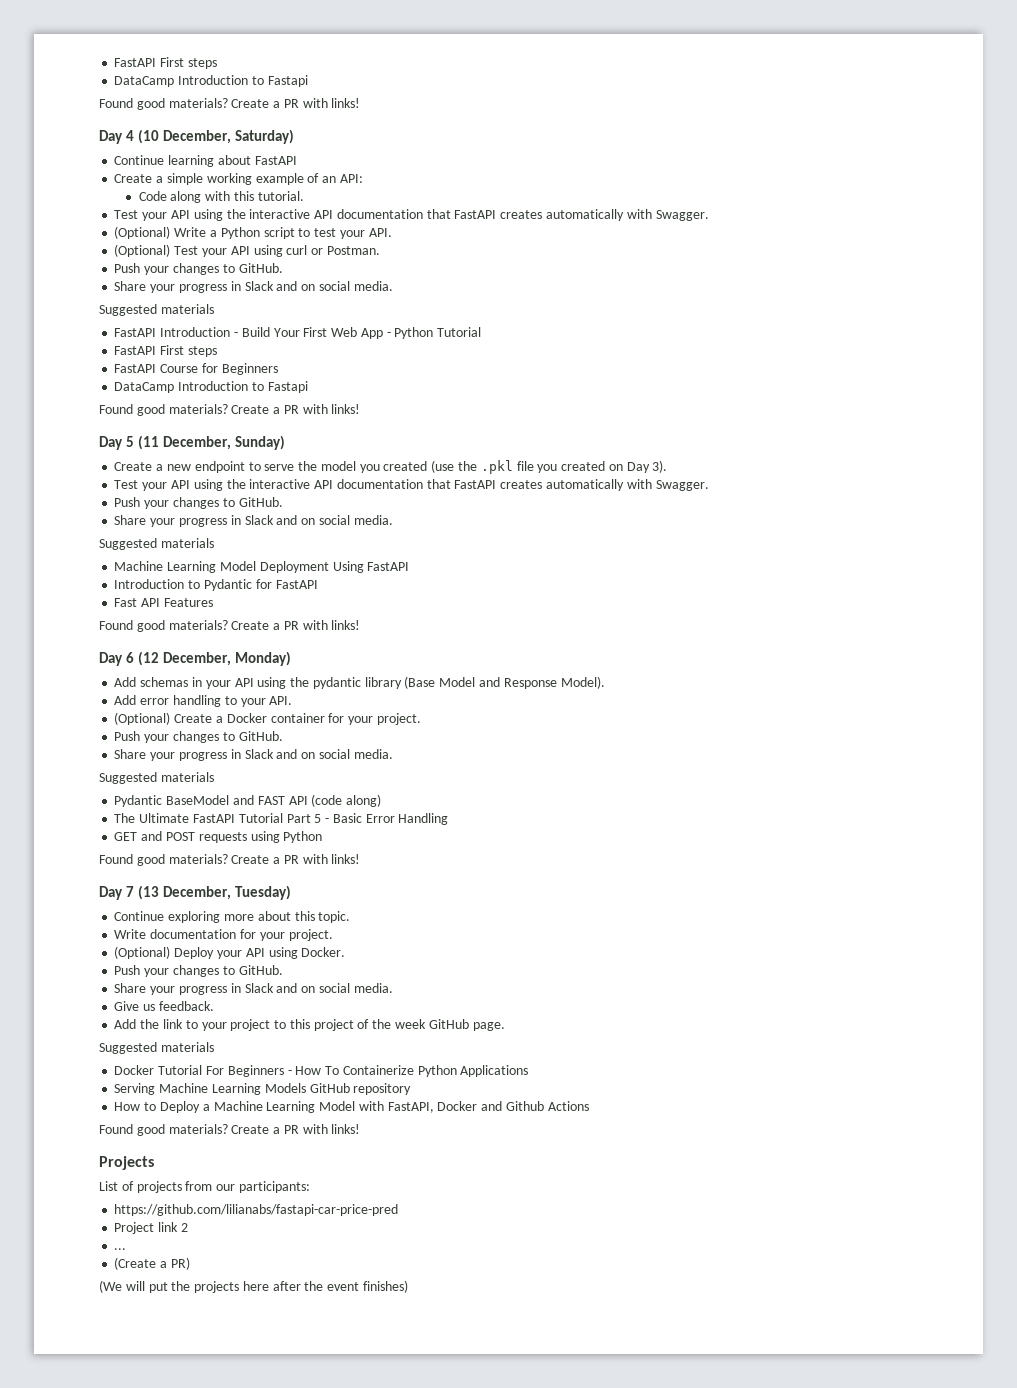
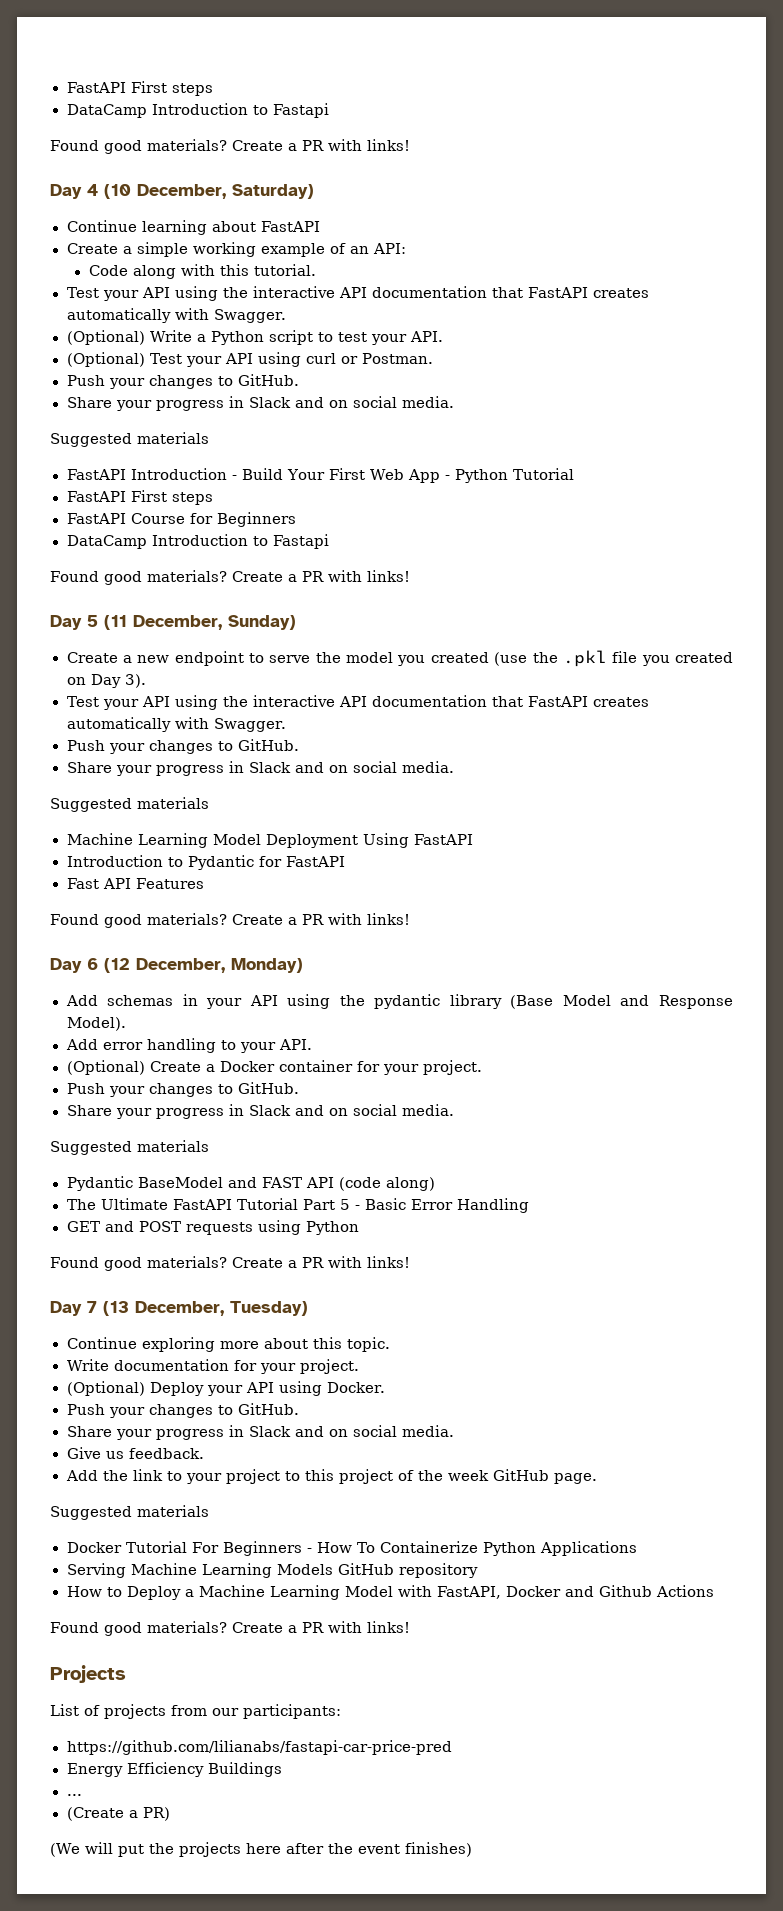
- Project link 2
+ Energy Efficiency Buildings

